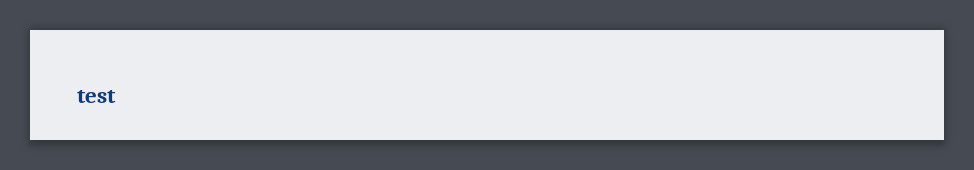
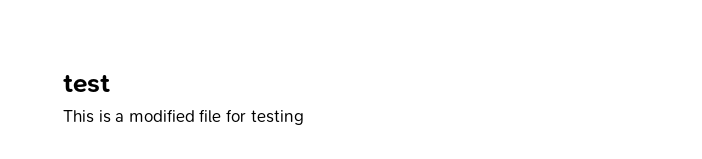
+ This is a modified file for testing

